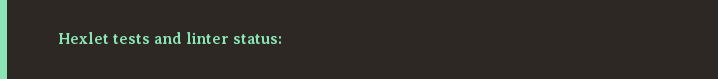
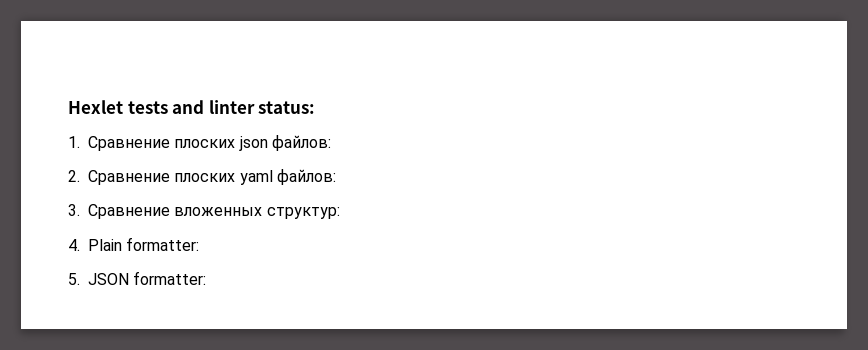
+ 1. Сравнение плоских json файлов:
+ 2. Сравнение плоских yaml файлов:
+ 3. Сравнение вложенных структур:
+ 4. Plain formatter:
+ 5. JSON formatter:

